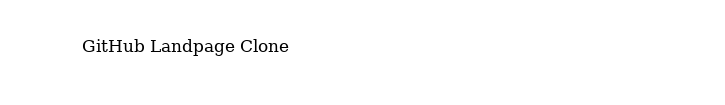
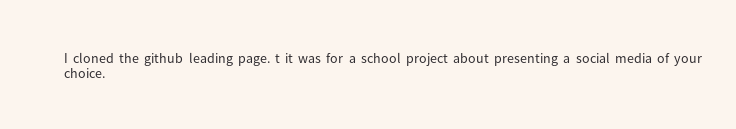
- GitHub Landpage Clone
+ I cloned the github leading page. t it was for a school project about presenting a social media of your choice.

